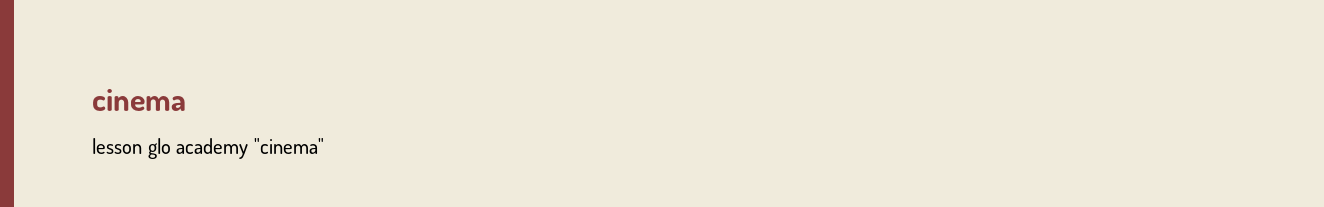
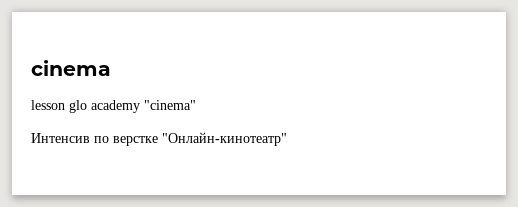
+ Интенсив по верстке "Онлайн-кинотеатр"

